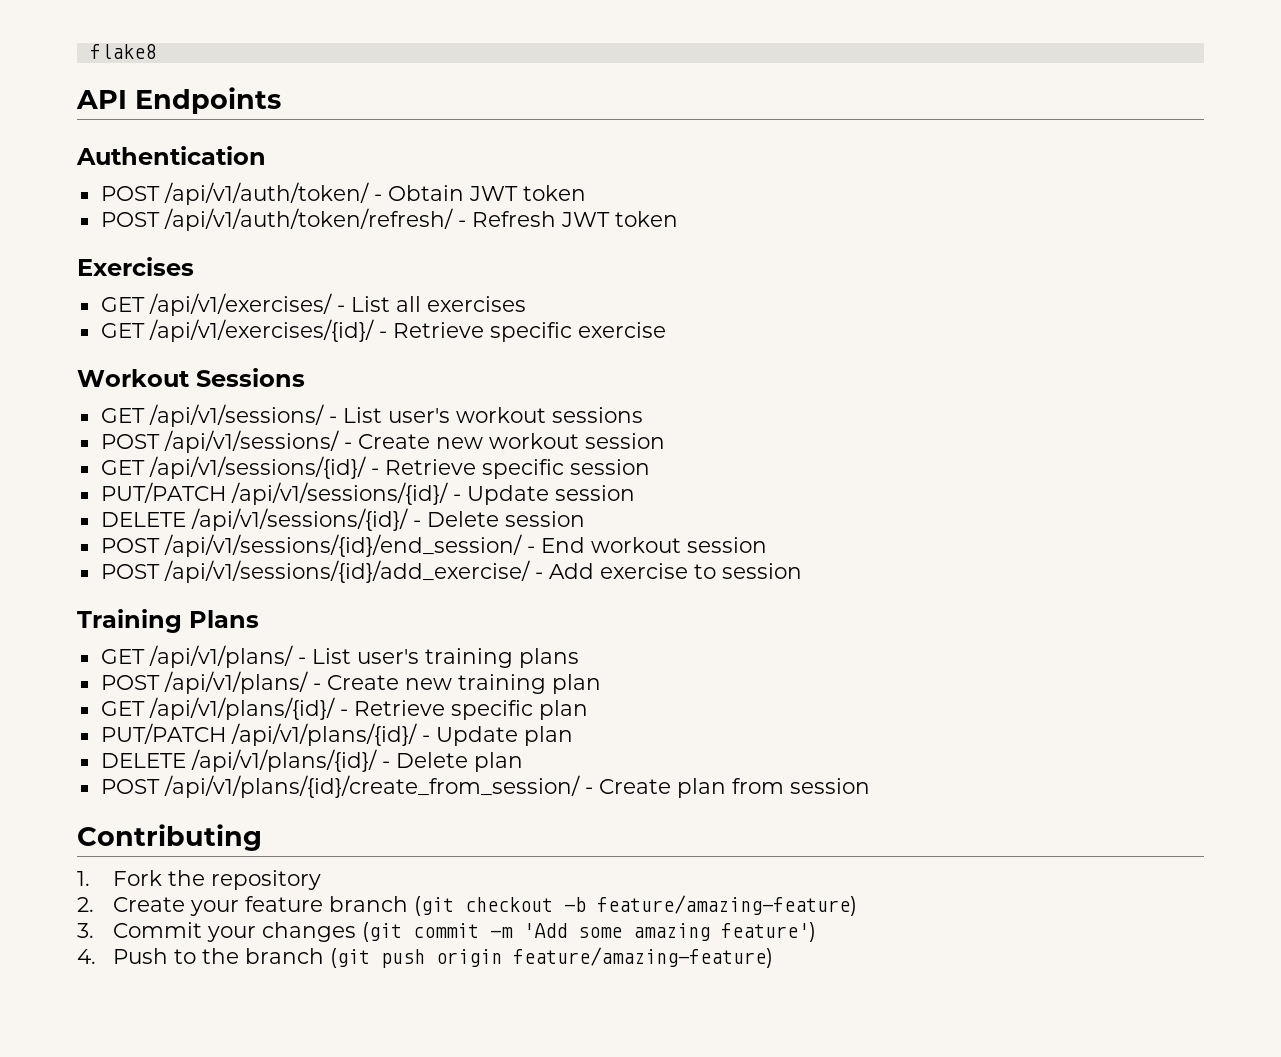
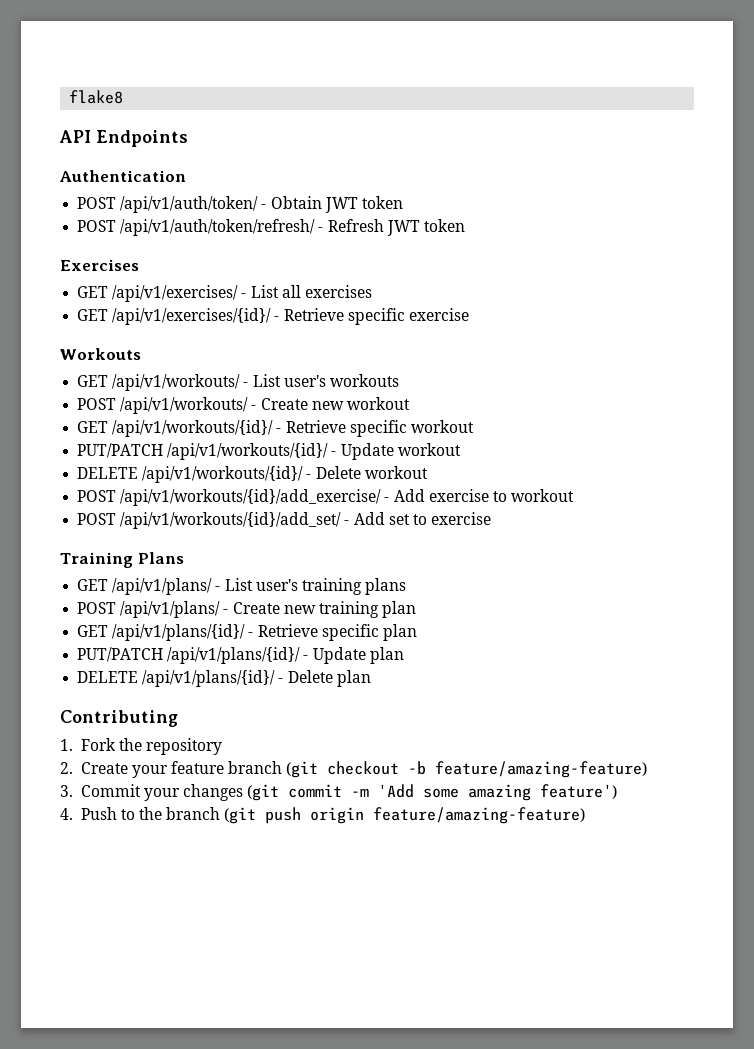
- Workout Sessions
- GET /api/v1/sessions/ - List user's workout sessions
- POST /api/v1/sessions/ - Create new workout session
- GET /api/v1/sessions/{id}/ - Retrieve specific session
- PUT/PATCH /api/v1/sessions/{id}/ - Update session
- DELETE /api/v1/sessions/{id}/ - Delete session
- POST /api/v1/sessions/{id}/end_session/ - End workout session
- POST /api/v1/sessions/{id}/add_exercise/ - Add exercise to session
+ Workouts
+ GET /api/v1/workouts/ - List user's workouts
+ POST /api/v1/workouts/ - Create new workout
+ GET /api/v1/workouts/{id}/ - Retrieve specific workout
+ PUT/PATCH /api/v1/workouts/{id}/ - Update workout
+ DELETE /api/v1/workouts/{id}/ - Delete workout
+ POST /api/v1/workouts/{id}/add_exercise/ - Add exercise to workout
+ POST /api/v1/workouts/{id}/add_set/ - Add set to exercise
- POST /api/v1/plans/{id}/create_from_session/ - Create plan from session

